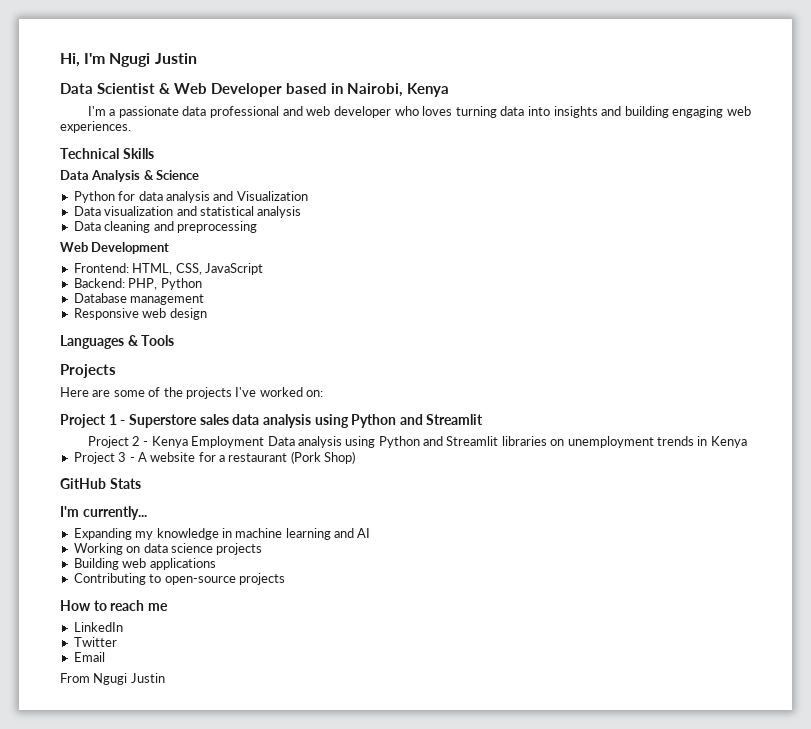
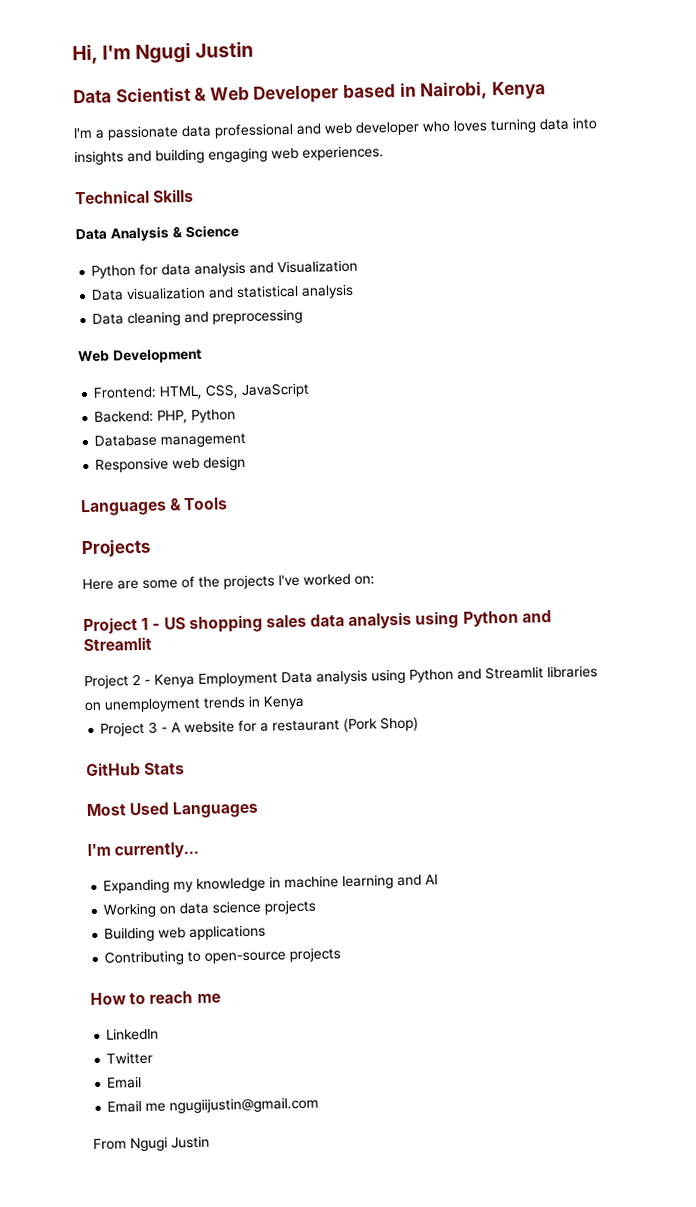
- Project 1 - Superstore sales data analysis using Python and Streamlit
+ Project 1 - US shopping sales data analysis using Python and Streamlit
+ Most Used Languages
+ Email me ngugiijustin@gmail.com

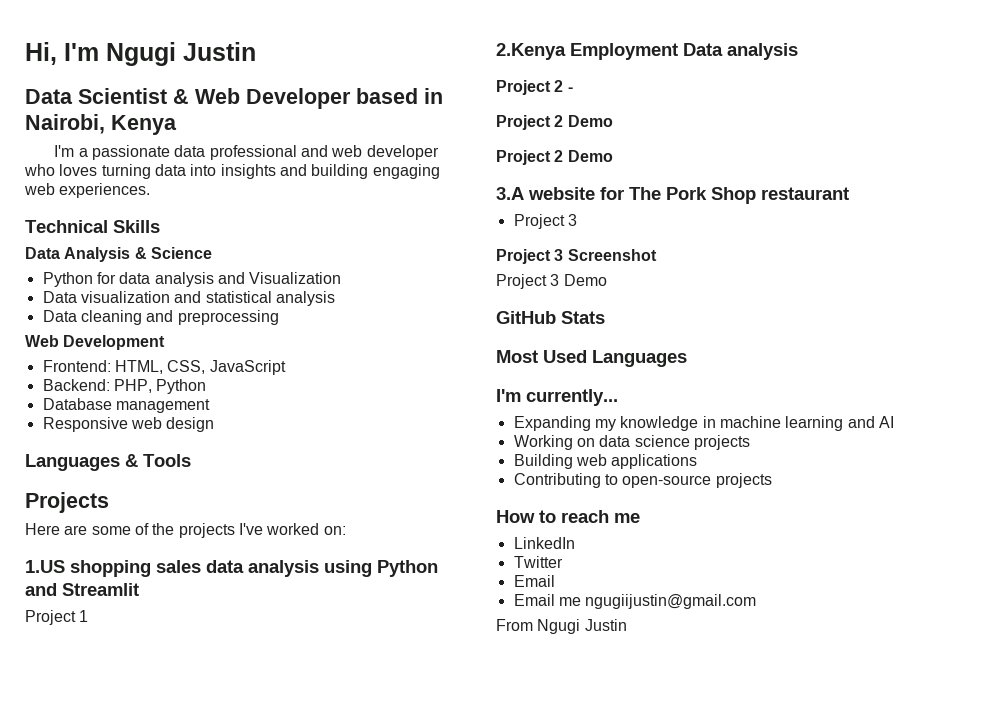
- Project 1 - US shopping sales data analysis using Python and Streamlit
+ 1.US shopping sales data analysis using Python and Streamlit
- Project 2 - Kenya Employment Data analysis using Python and Streamlit libraries on unemployment trends in Kenya
- Project 3 - A website for a restaurant (Pork Shop)
+ Project 1
+ 2.Kenya Employment Data analysis
+ Project 2 -
+ Project 2 Demo
+ Project 2 Demo
+ 3.A website for The Pork Shop restaurant
+ Project 3
+ Project 3 Screenshot
+ Project 3 Demo

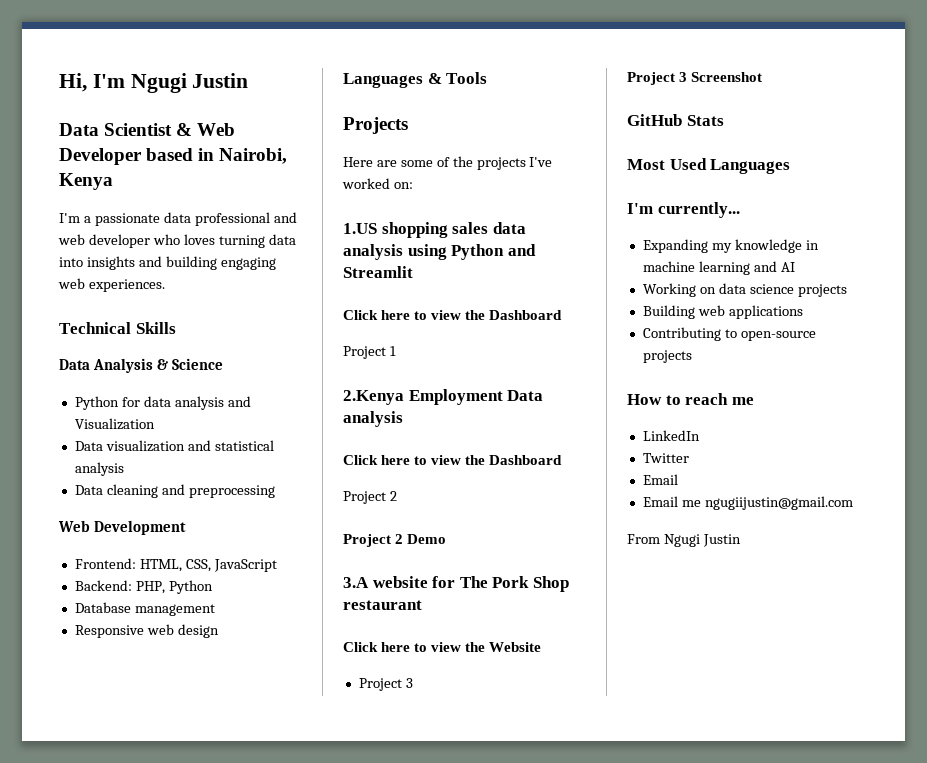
  1.US shopping sales data analysis using Python and Streamlit
+ Click here to view the Dashboard
  2.Kenya Employment Data analysis
- Project 2 -
- Project 2 Demo
+ Click here to view the Dashboard
+ Project 2
+ Click here to view the Website
- Project 3 Demo

